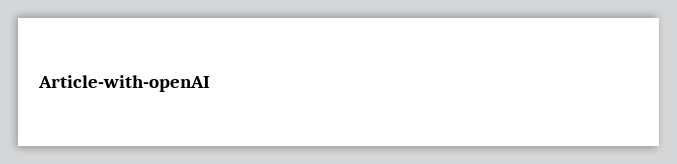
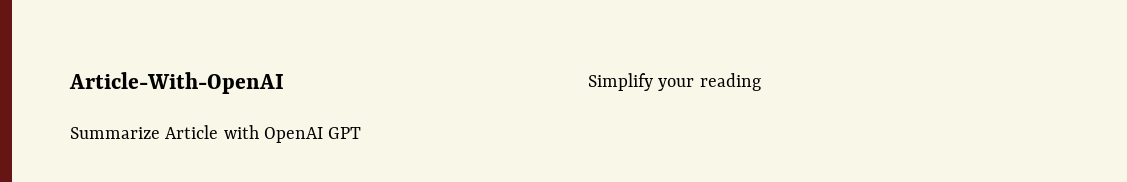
- Article-with-openAI
+ Article-With-OpenAI
+ Summarize Article with OpenAI GPT
+ Simplify your reading

